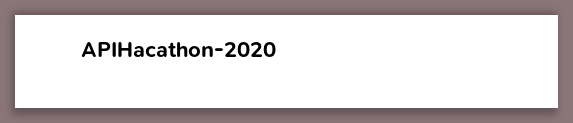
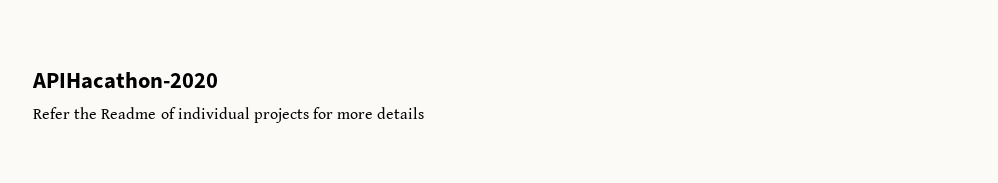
+ Refer the Readme of individual projects for more details

